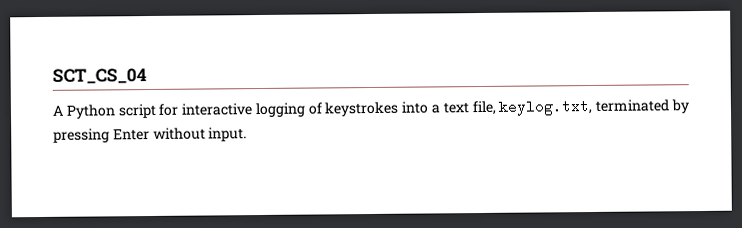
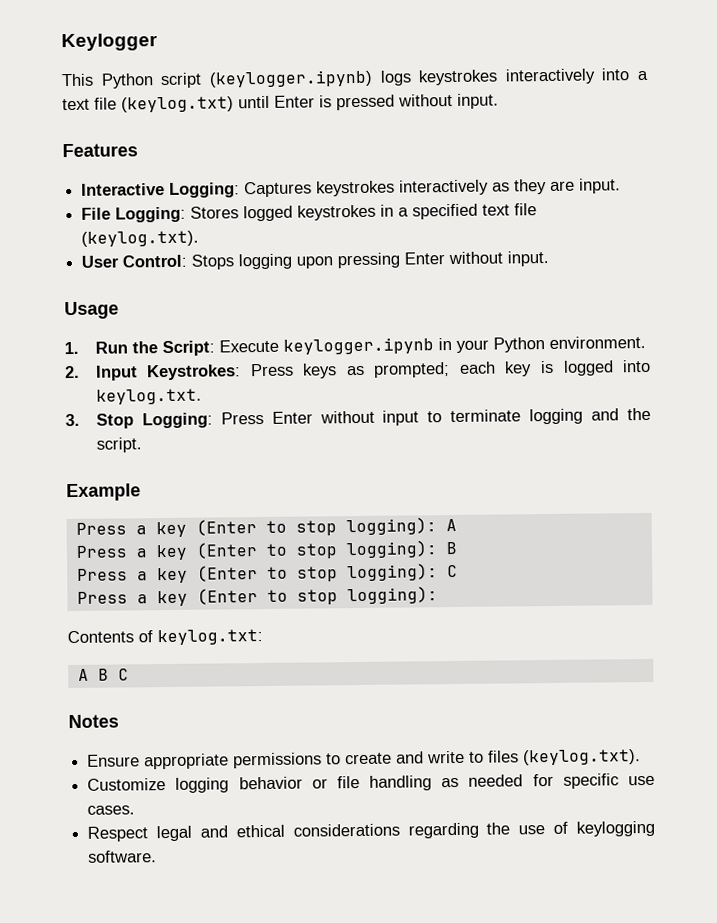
- SCT_CS_04
- A Python script for interactive logging of keystrokes into a text file, keylog.txt, terminated by pressing Enter without input.
+ Keylogger
+ This Python script (keylogger.ipynb) logs keystrokes interactively into a text file (keylog.txt) until Enter is pressed without input.
+ Features
+ Interactive Logging: Captures keystrokes interactively as they are input.
+ File Logging: Stores logged keystrokes in a specified text file (keylog.txt).
+ User Control: Stops logging upon pressing Enter without input.
+ Usage
+ 1. Run the Script: Execute keylogger.ipynb in your Python environment.
+ 2. Input Keystrokes: Press keys as prompted; each key is logged into keylog.txt.
+ 3. Stop Logging: Press Enter without input to terminate logging and the script.
+ Example
+ Press a key (Enter to stop logging): A
+ Press a key (Enter to stop logging): B
+ Press a key (Enter to stop logging): C
+ Press a key (Enter to stop logging):
+ Contents of keylog.txt:
+ A B C
+ Notes
+ Ensure appropriate permissions to create and write to files (keylog.txt).
+ Customize logging behavior or file handling as needed for specific use cases.
+ Respect legal and ethical considerations regarding the use of keylogging software.

